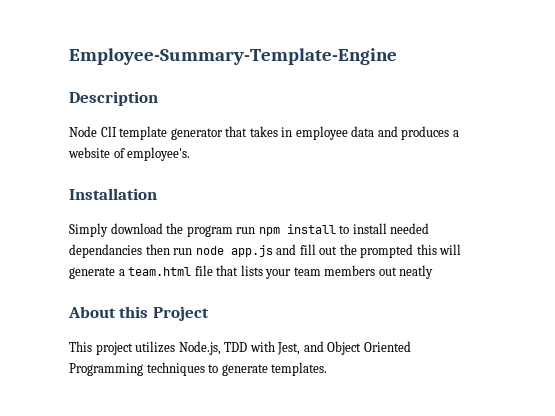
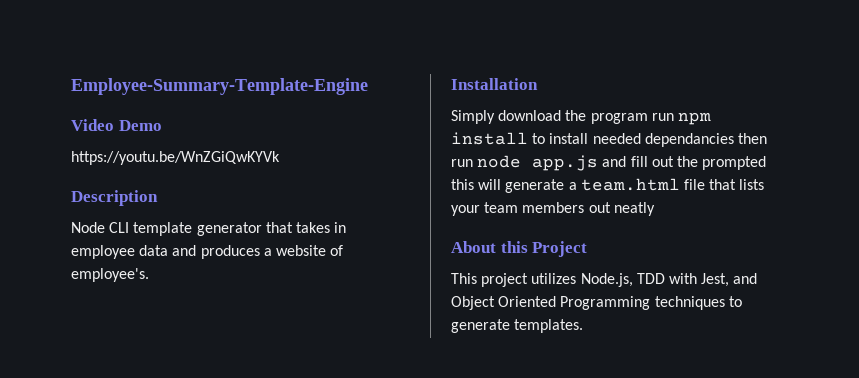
+ Video Demo
+ https://youtu.be/WnZGiQwKYVk
- Node ClI template generator that takes in employee data and produces a website of employee's.
+ Node CLI template generator that takes in employee data and produces a website of employee's.

